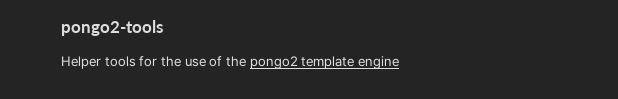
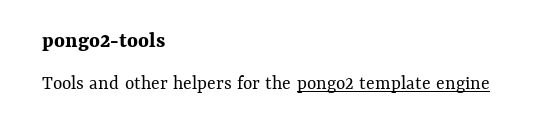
- Helper tools for the use of the pongo2 template engine
+ Tools and other helpers for the pongo2 template engine

